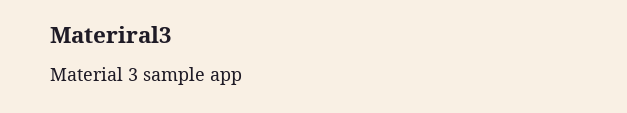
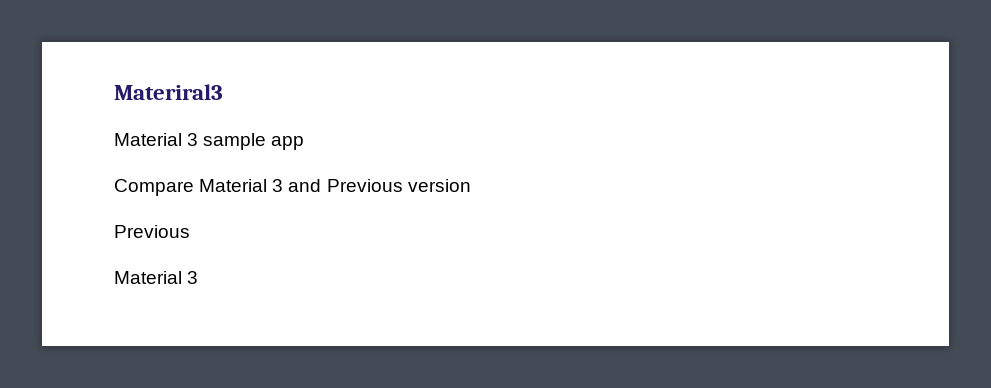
+ Compare Material 3 and Previous version
+ Previous
+ Material 3

